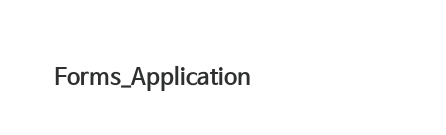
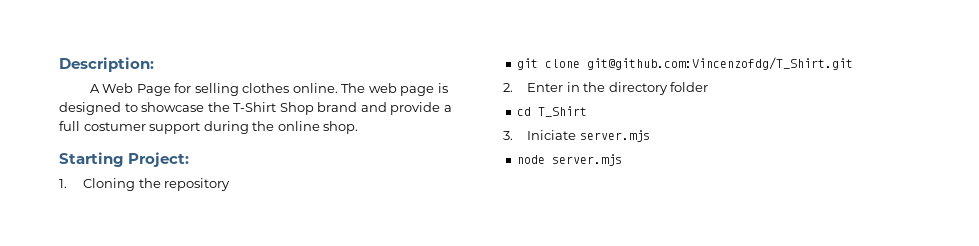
- Forms_Application
+ Description:
+ A Web Page for selling clothes online. The web page is designed to showcase the T-Shirt Shop brand and provide a full costumer support during the online shop.
+ Starting Project:
+ 1. Cloning the repository
+ git clone git@github.com:Vincenzofdg/T_Shirt.git
+ 2. Enter in the directory folder
+ cd T_Shirt
+ 3. Iniciate server.mjs
+ node server.mjs

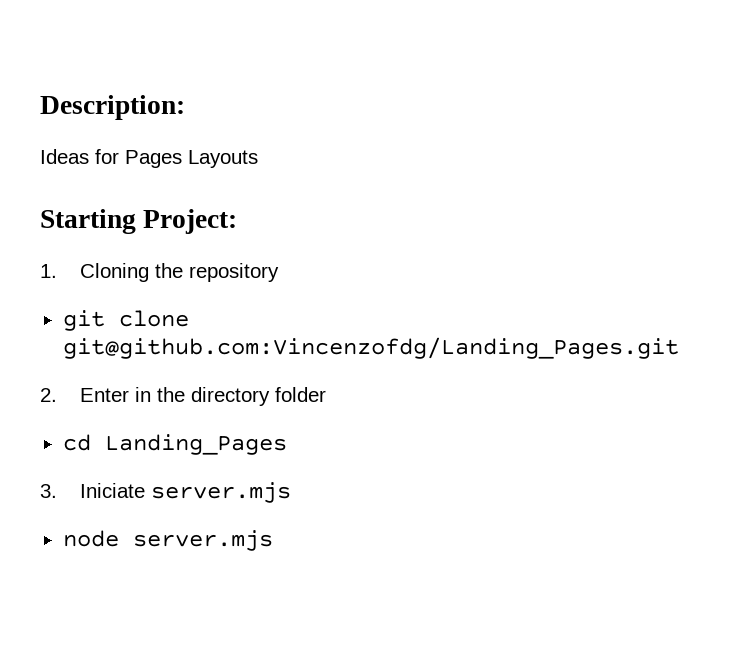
- A Web Page for selling clothes online. The web page is designed to showcase the T-Shirt Shop brand and provide a full costumer support during the online shop.
+ Ideas for Pages Layouts
- git clone git@github.com:Vincenzofdg/T_Shirt.git
+ git clone git@github.com:Vincenzofdg/Landing_Pages.git
- cd T_Shirt
+ cd Landing_Pages

